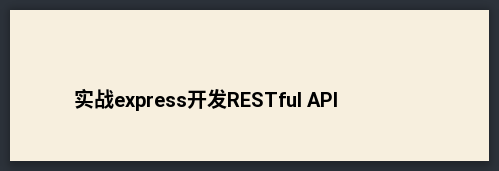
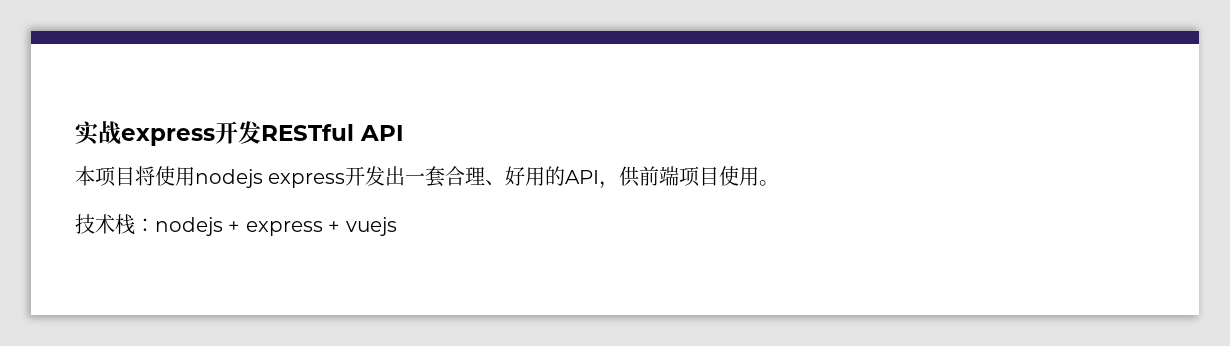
+ 本项目将使用nodejs express开发出一套合理、好用的API，供前端项目使用。
+ 技术栈：nodejs + express + vuejs

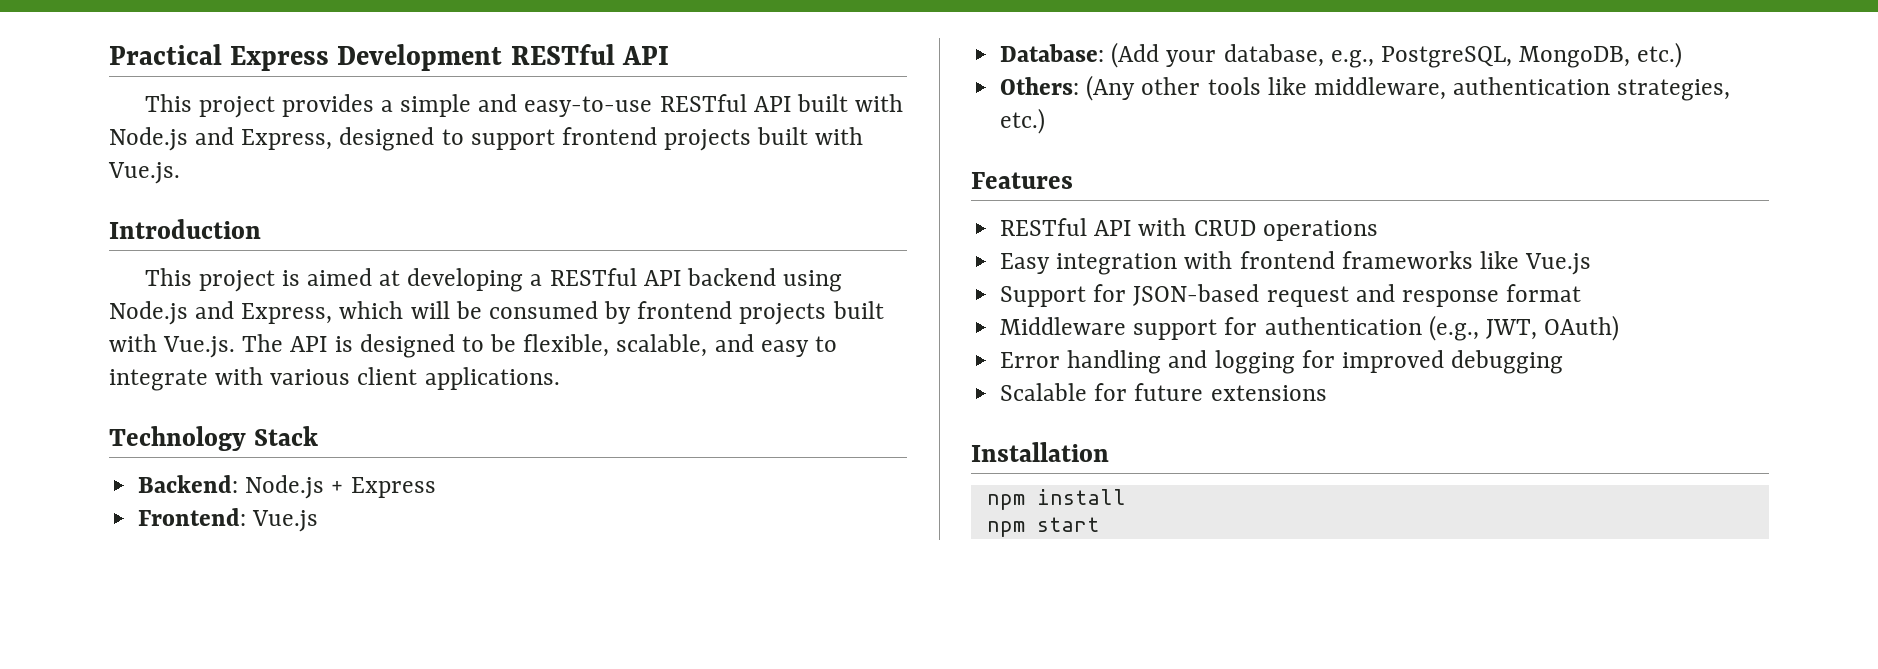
- 实战express开发RESTful API
+ Practical Express Development RESTful API
- 本项目将使用nodejs express开发出一套合理、好用的API，供前端项目使用。
- 技术栈：nodejs + express + vuejs
+ This project provides a simple and easy-to-use RESTful API built with Node.js and Express, designed to support frontend projects built with Vue.js.
+ Introduction
+ This project is aimed at developing a RESTful API backend using Node.js and Express, which will be consumed by frontend projects built with Vue.js. The API is designed to be flexible, scalable, and easy to integrate with various client applications.
+ Technology Stack
+ Backend: Node.js + Express
+ Frontend: Vue.js
+ Database: (Add your database, e.g., PostgreSQL, MongoDB, etc.)
+ Others: (Any other tools like middleware, authentication strategies, etc.)
+ Features
+ RESTful API with CRUD operations
+ Easy integration with frontend frameworks like Vue.js
+ Support for JSON-based request and response format
+ Middleware support for authentication (e.g., JWT, OAuth)
+ Error handling and logging for improved debugging
+ Scalable for future extensions
+ Installation
+ npm install
+ npm start

